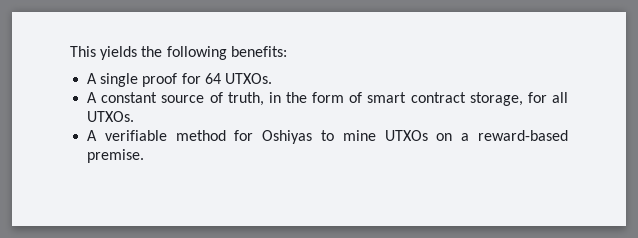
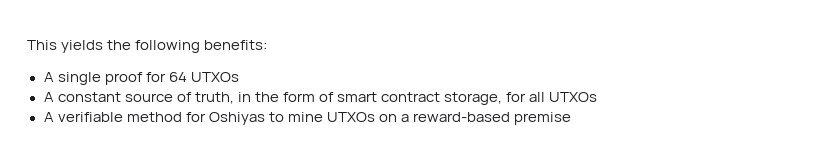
- A single proof for 64 UTXOs.
+ A single proof for 64 UTXOs
- A constant source of truth, in the form of smart contract storage, for all UTXOs.
+ A constant source of truth, in the form of smart contract storage, for all UTXOs
- A verifiable method for Oshiyas to mine UTXOs on a reward-based premise.
+ A verifiable method for Oshiyas to mine UTXOs on a reward-based premise

